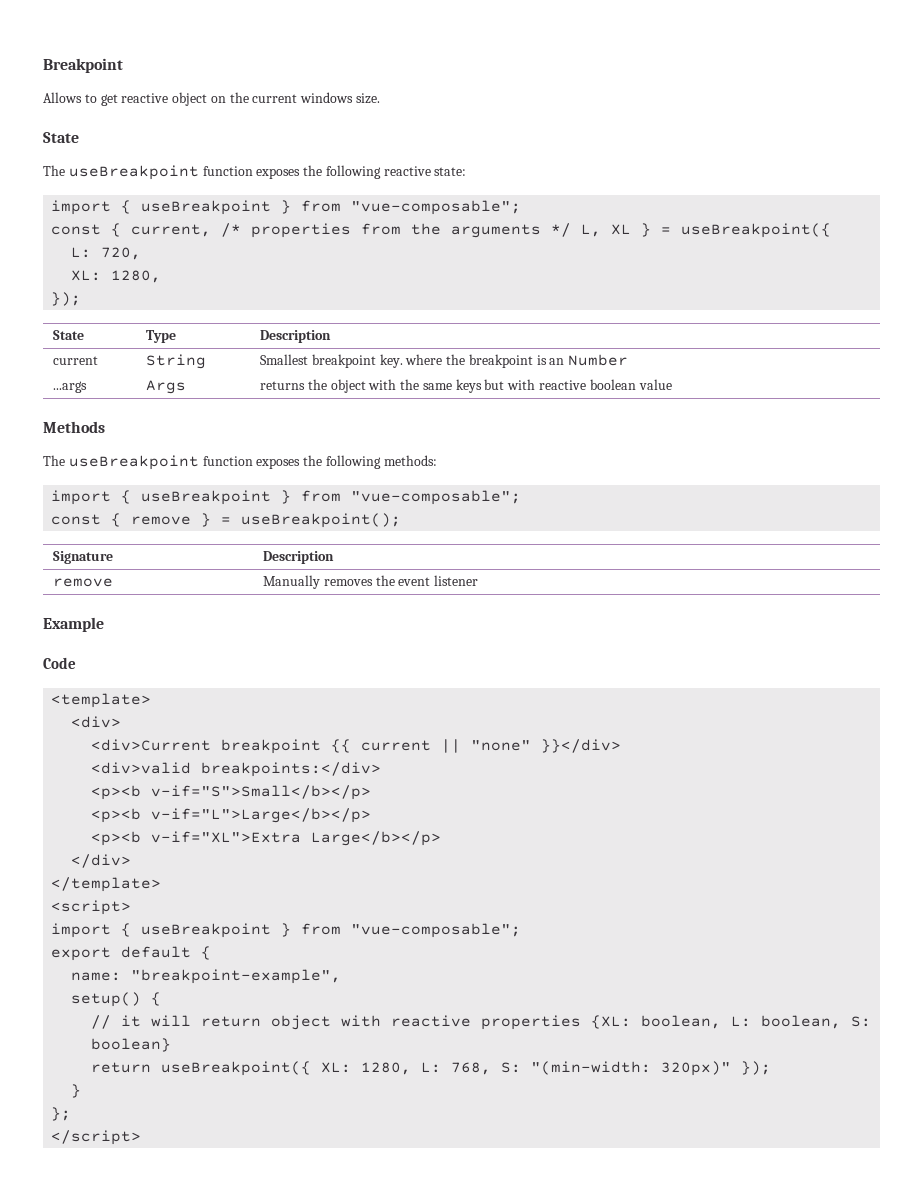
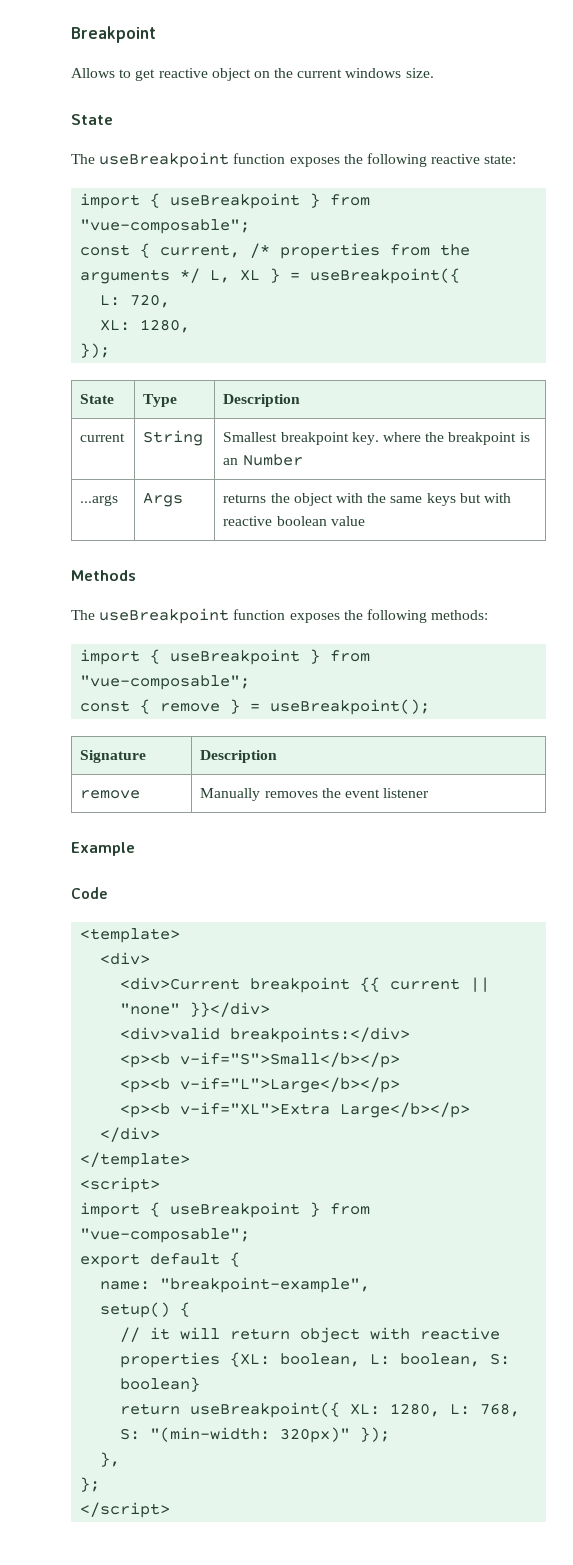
  return useBreakpoint({ XL: 1280, L: 768, S: "(min-width: 320px)" });
- }
+ },

